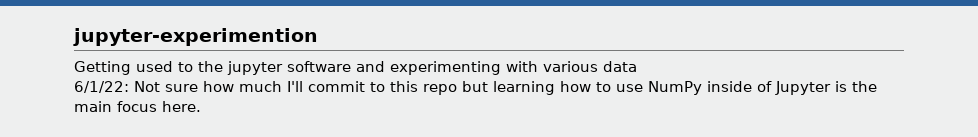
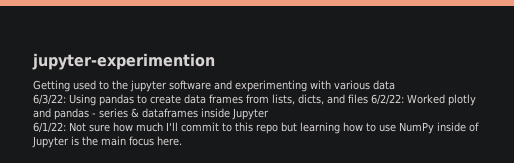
+ 6/3/22: Using pandas to create data frames from lists, dicts, and files 6/2/22: Worked plotly and pandas - series & dataframes inside Jupyter

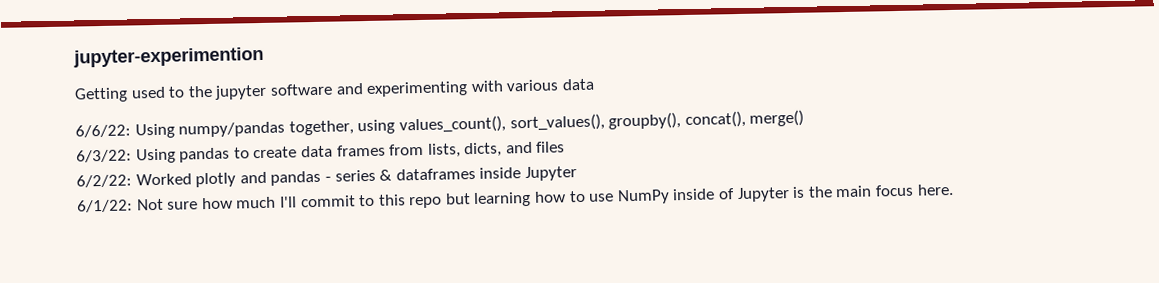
+ 6/6/22: Using numpy/pandas together, using values_count(), sort_values(), groupby(), concat(), merge()
- 6/3/22: Using pandas to create data frames from lists, dicts, and files 6/2/22: Worked plotly and pandas - series & dataframes inside Jupyter
+ 6/3/22: Using pandas to create data frames from lists, dicts, and files
+ 6/2/22: Worked plotly and pandas - series & dataframes inside Jupyter

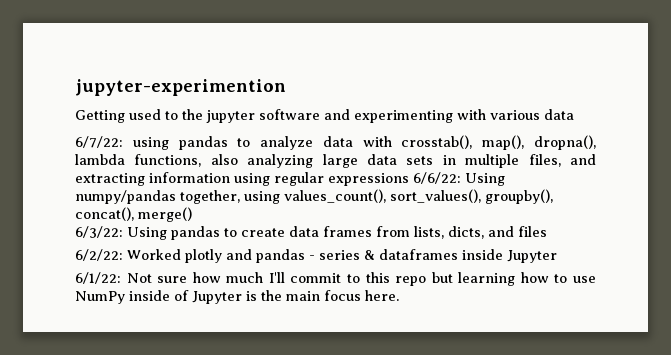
- 6/6/22: Using numpy/pandas together, using values_count(), sort_values(), groupby(), concat(), merge()
+ 6/7/22: using pandas to analyze data with crosstab(), map(), dropna(), lambda functions, also analyzing large data sets in multiple files, and extracting information using regular expressions 6/6/22: Using numpy/pandas together, using values_count(), sort_values(), groupby(), concat(), merge()

